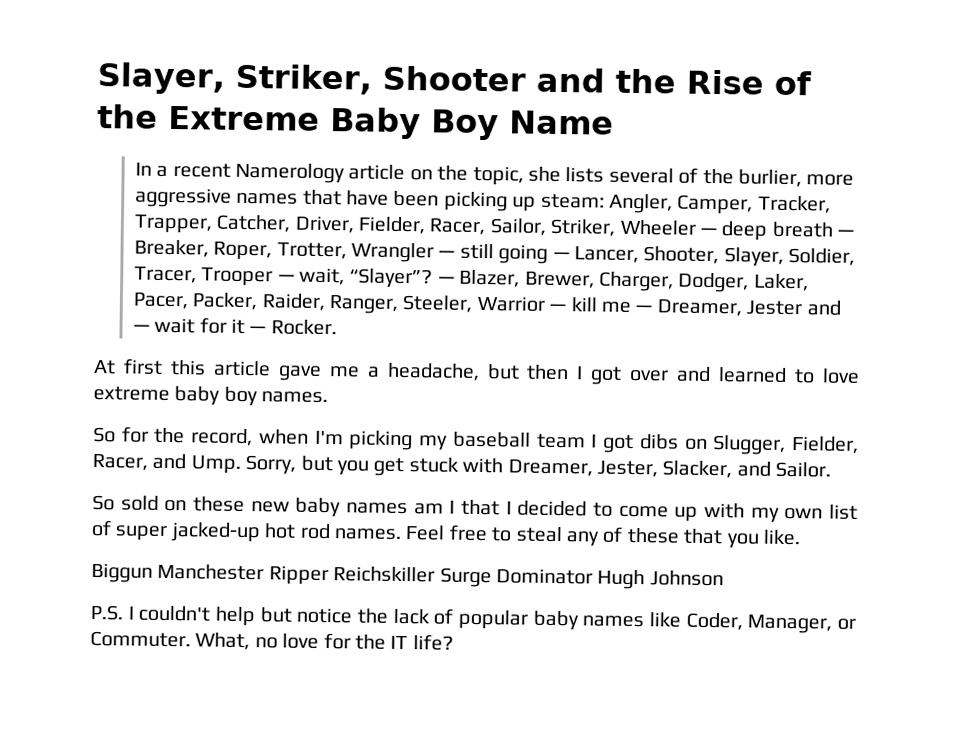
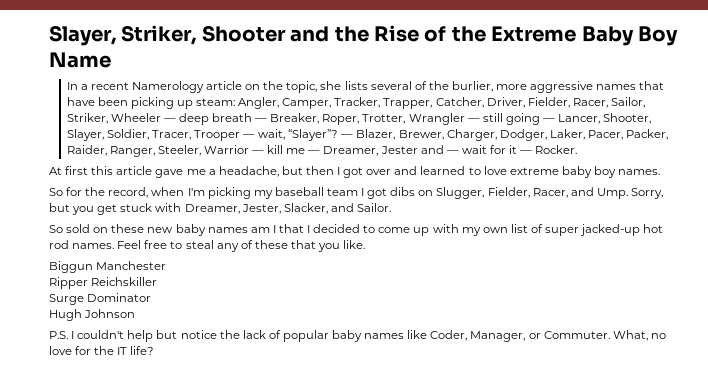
- Biggun Manchester Ripper Reichskiller Surge Dominator Hugh Johnson
+ Biggun Manchester
+ Ripper Reichskiller
+ Surge Dominator
+ Hugh Johnson

